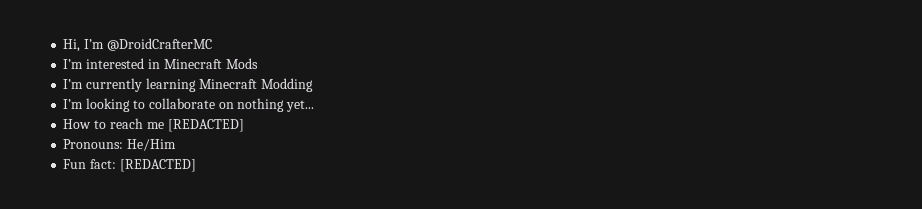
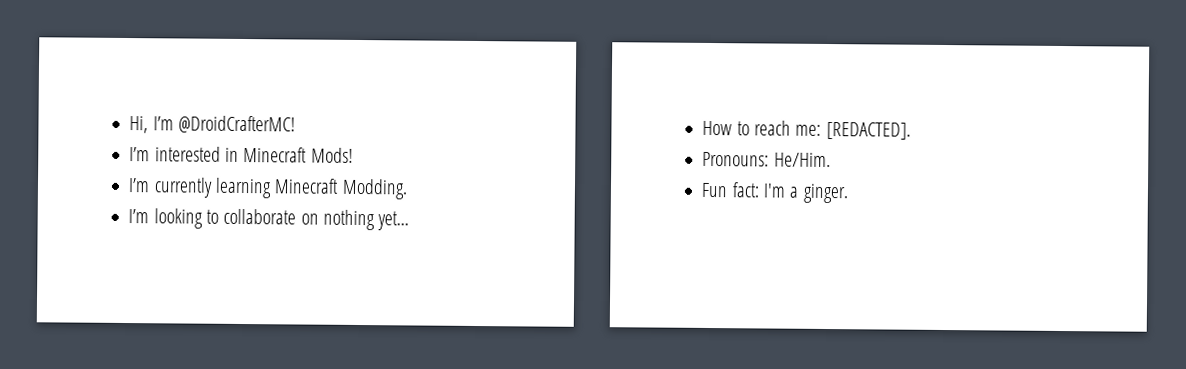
- Hi, I’m @DroidCrafterMC
+ Hi, I’m @DroidCrafterMC!
- I’m interested in Minecraft Mods
+ I’m interested in Minecraft Mods!
- I’m currently learning Minecraft Modding
+ I’m currently learning Minecraft Modding.
- How to reach me [REDACTED]
+ How to reach me: [REDACTED].
- Pronouns: He/Him
+ Pronouns: He/Him.
- Fun fact: [REDACTED]
+ Fun fact: I'm a ginger.

